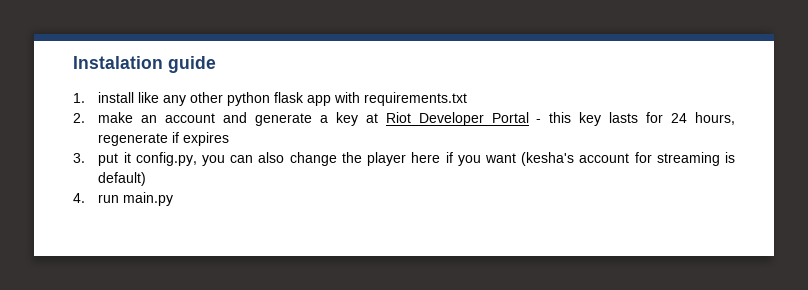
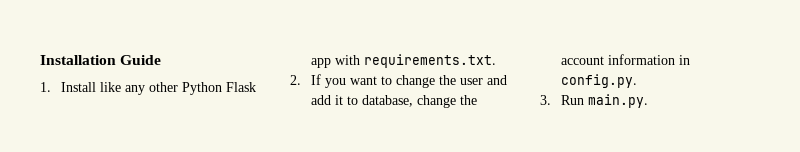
- Instalation guide
+ Installation Guide
- 1. install like any other python flask app with requirements.txt
+ 1. Install like any other Python Flask app with requirements.txt.
- 2. make an account and generate a key at Riot Developer Portal - this key lasts for 24 hours, regenerate if expires
- 3. put it config.py, you can also change the player here if you want (kesha's account for streaming is default)
- 4. run main.py
+ 2. If you want to change the user and add it to database, change the account information in config.py.
+ 3. Run main.py.

